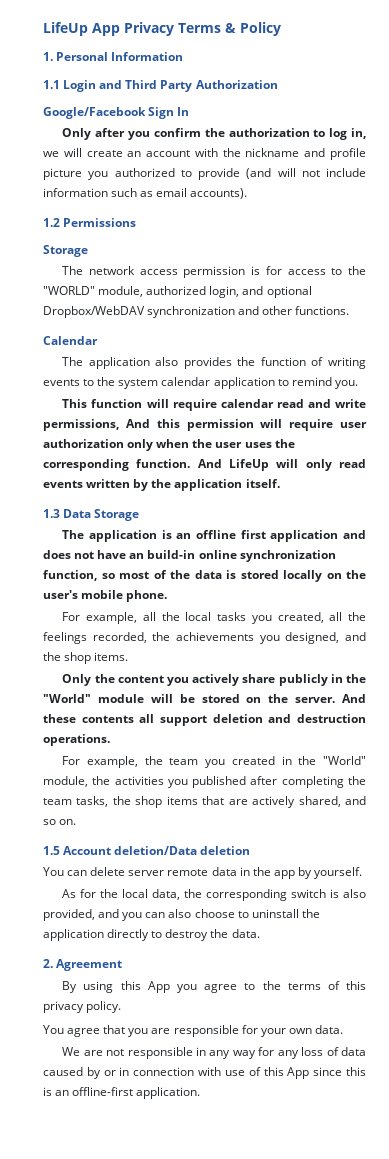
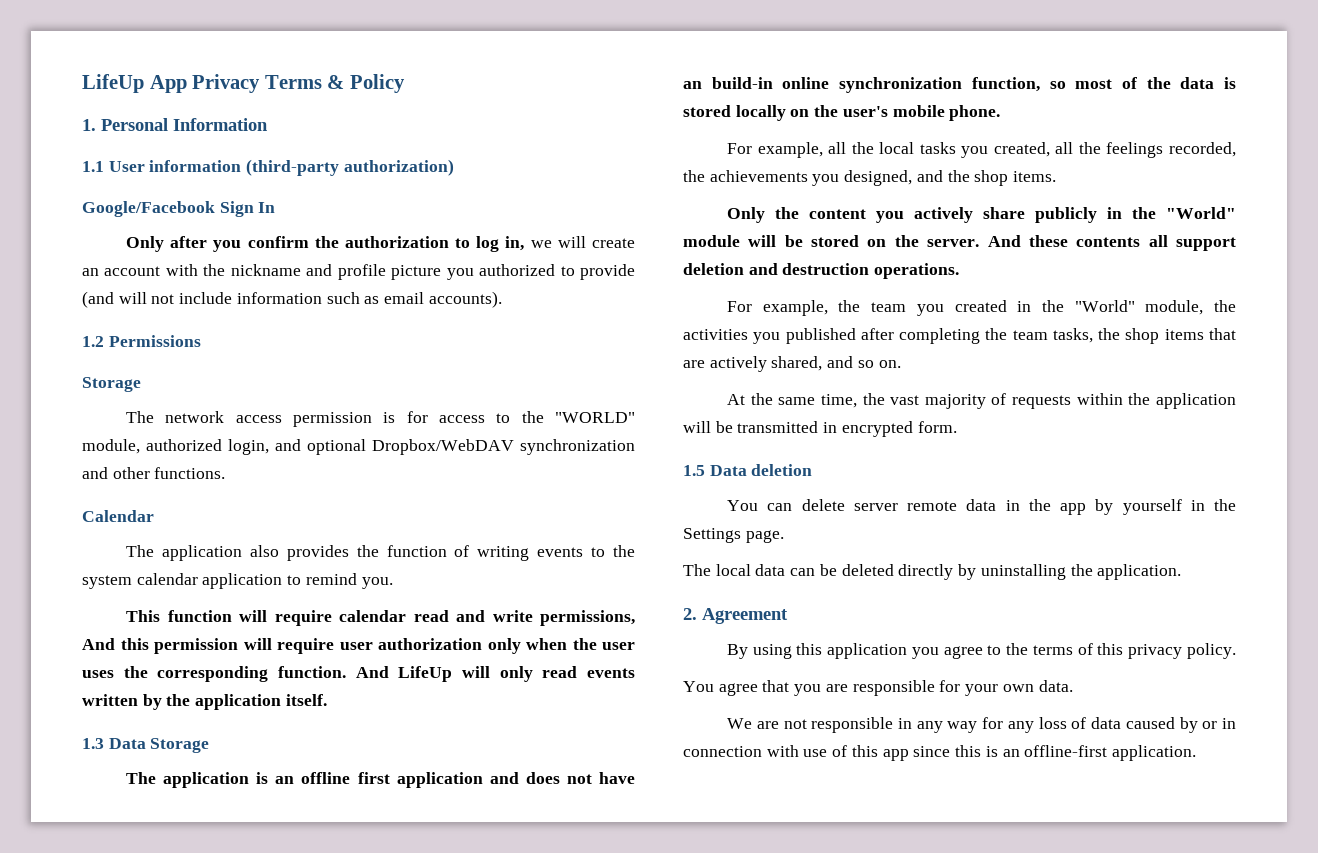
- 1.1 Login and Third Party Authorization
+ 1.1 User information (third-party authorization)
+ At the same time, the vast majority of requests within the application will be transmitted in encrypted form.
- 1.5 Account deletion/Data deletion
+ 1.5 Data deletion
- You can delete server remote data in the app by yourself.
- As for the local data, the corresponding switch is also provided, and you can also choose to uninstall the application directly to destroy the data.
+ You can delete server remote data in the app by yourself in the Settings page.
+ The local data can be deleted directly by uninstalling the application.
- By using this App you agree to the terms of this privacy policy.
+ By using this application you agree to the terms of this privacy policy.
- We are not responsible in any way for any loss of data caused by or in connection with use of this App since this is an offline-first application.
+ We are not responsible in any way for any loss of data caused by or in connection with use of this app since this is an offline-first application.

